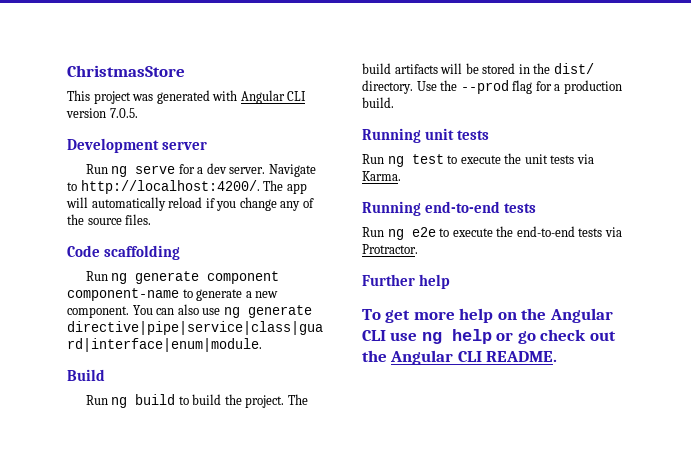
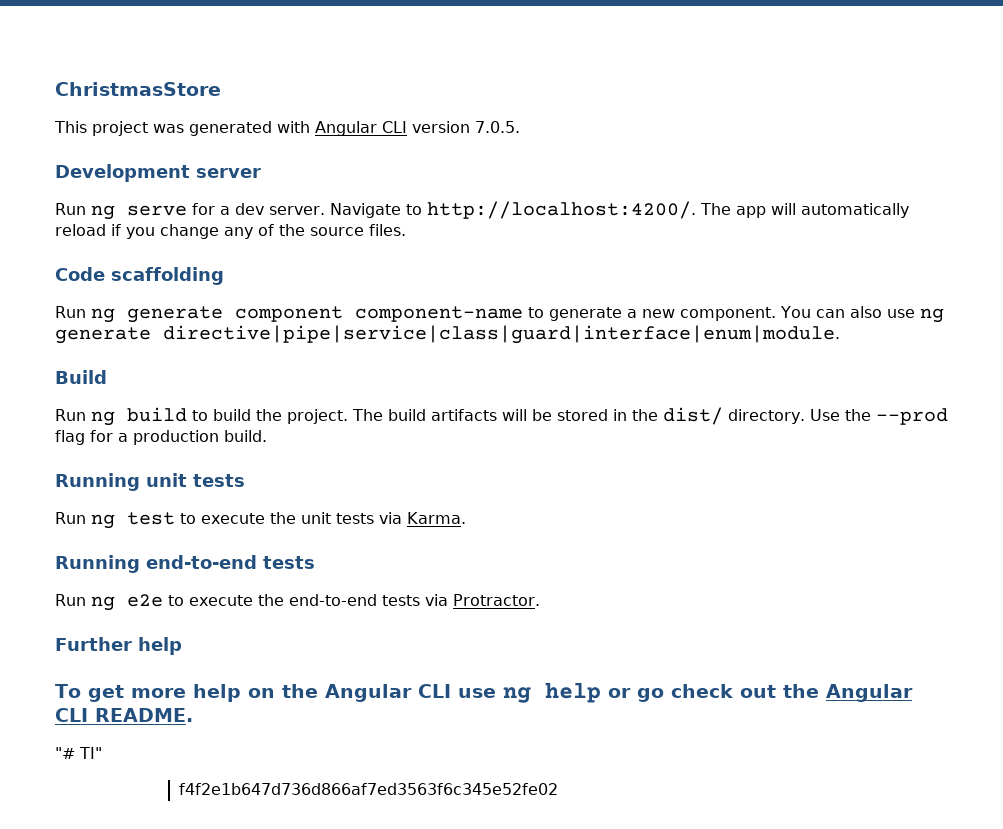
+ "# TI"
+ f4f2e1b647d736d866af7ed3563f6c345e52fe02

